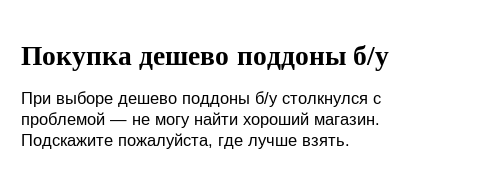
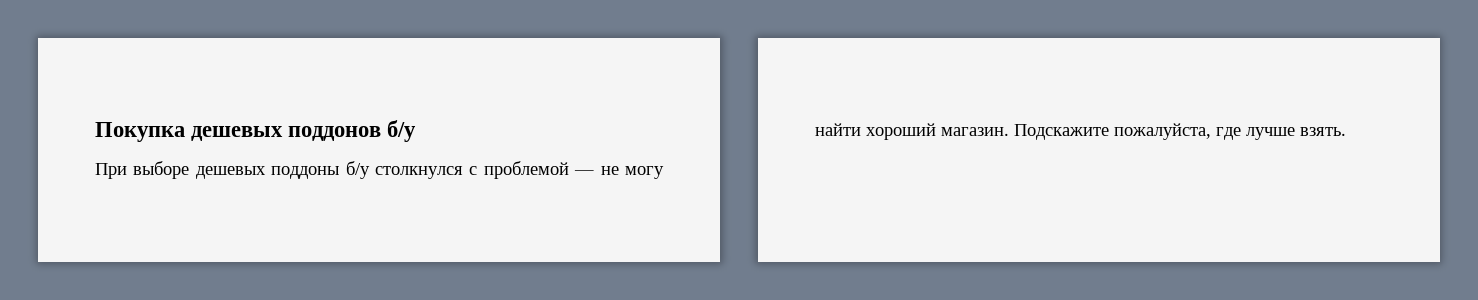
- Покупка дешево поддоны б/у
+ Покупка дешевых поддонов б/у
- При выборе дешево поддоны б/у столкнулся с проблемой — не могу найти хороший магазин.
+ При выборе дешевых поддоны б/у столкнулся с проблемой — не могу найти хороший магазин.

